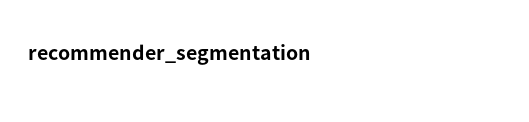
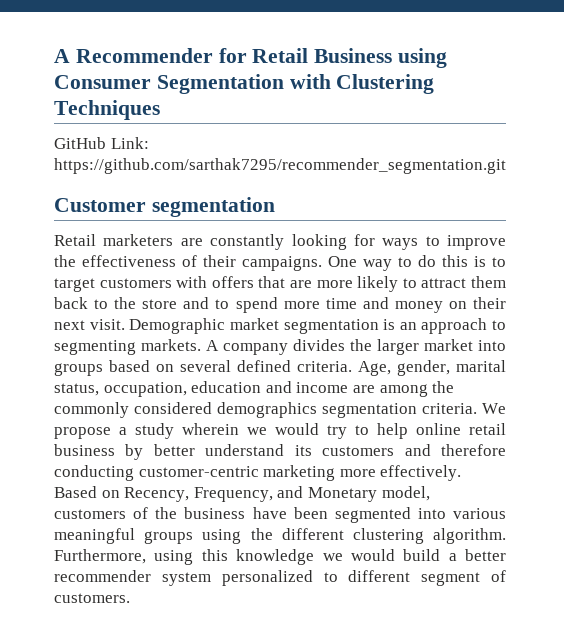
- recommender_segmentation
+ A Recommender for Retail Business using Consumer Segmentation with Clustering Techniques
+ GitHub Link: https://github.com/sarthak7295/recommender_segmentation.git
+ Customer segmentation
+ Retail marketers are constantly looking for ways to improve the effectiveness of their campaigns. One way to do this is to target customers with offers that are more likely to attract them back to the store and to spend more time and money on their next visit. Demographic market segmentation is an approach to segmenting markets. A company divides the larger market into groups based on several defined criteria. Age, gender, marital status, occupation, education and income are among the commonly considered demographics segmentation criteria. We propose a study wherein we would try to help online retail business by better understand its customers and therefore conducting customer-centric marketing more effectively. Based on Recency, Frequency, and Monetary model, customers of the business have been segmented into various meaningful groups using the different clustering algorithm. Furthermore, using this knowledge we would build a better recommender system personalized to different segment of customers.

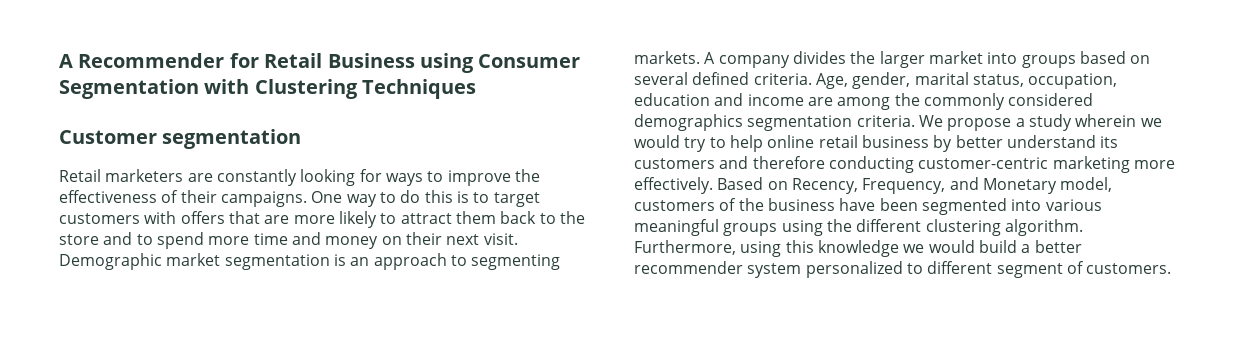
- GitHub Link: https://github.com/sarthak7295/recommender_segmentation.git

